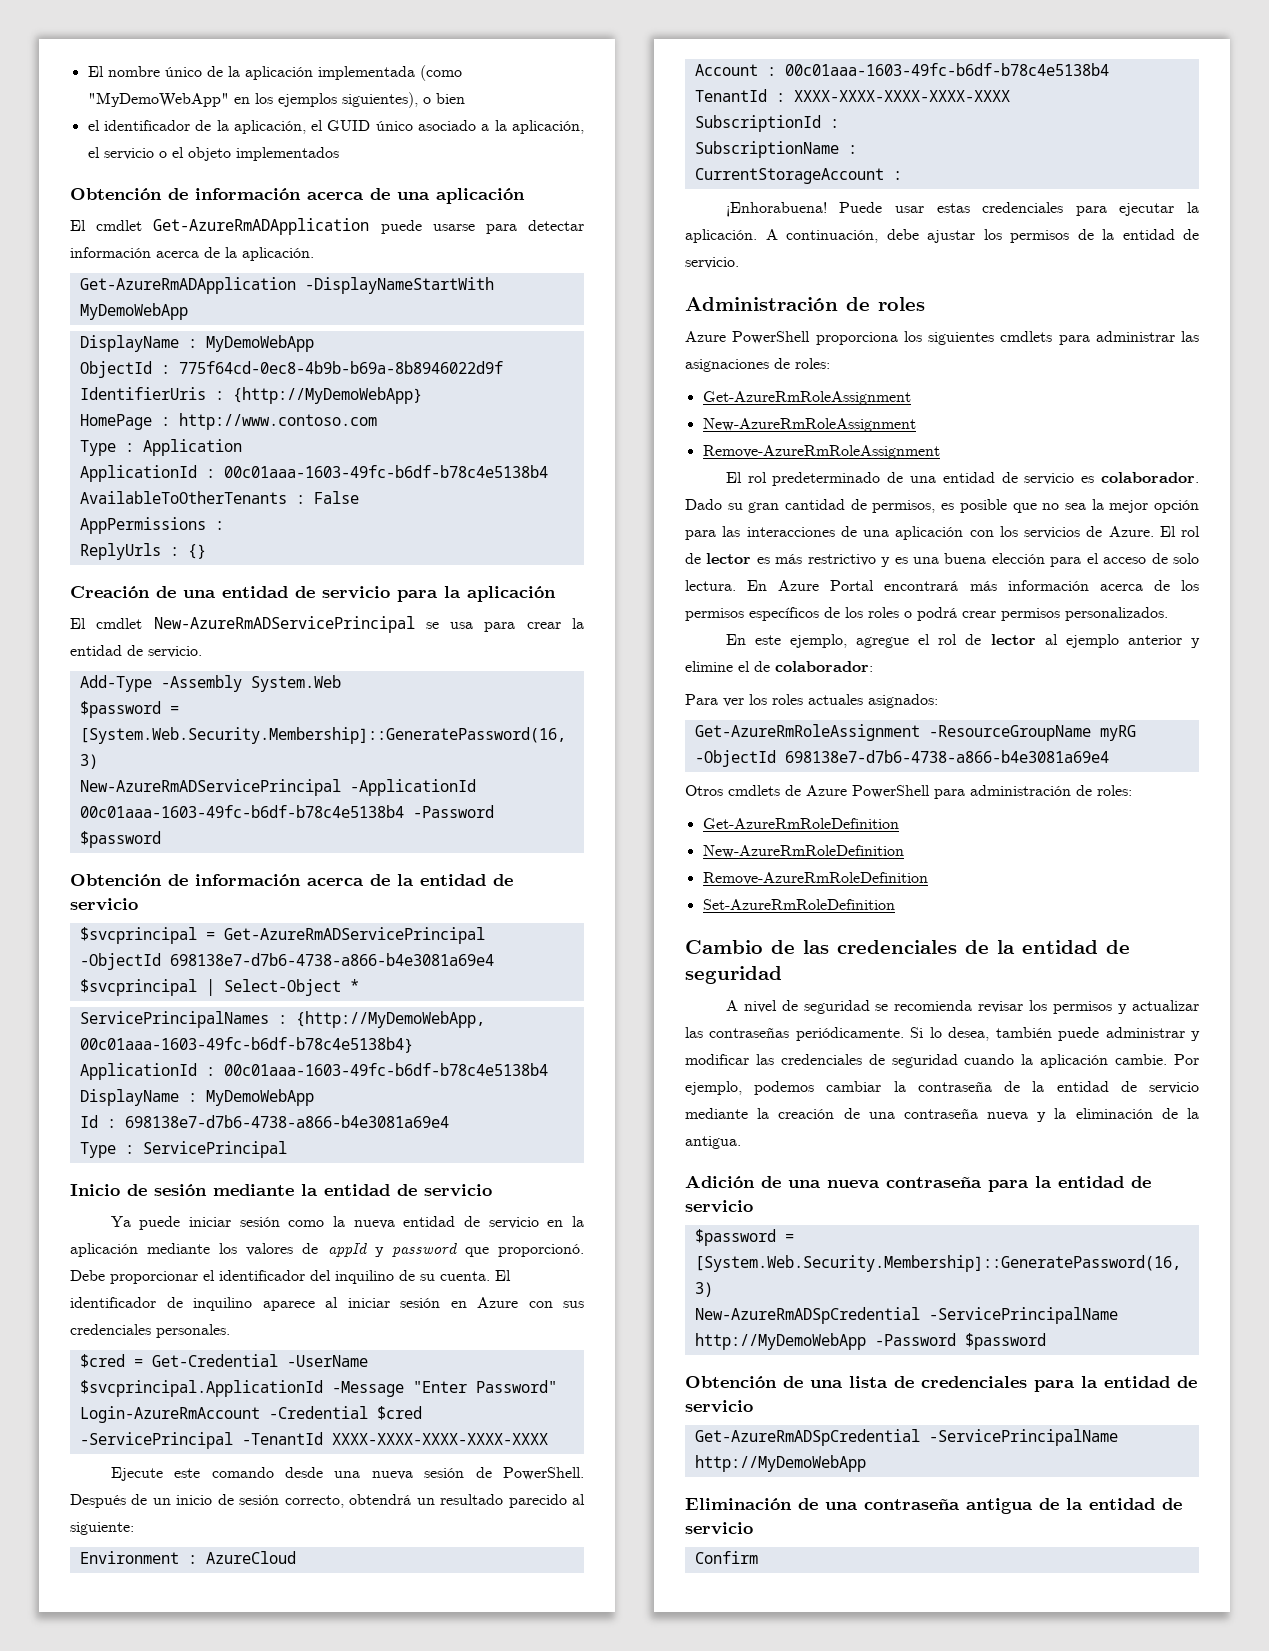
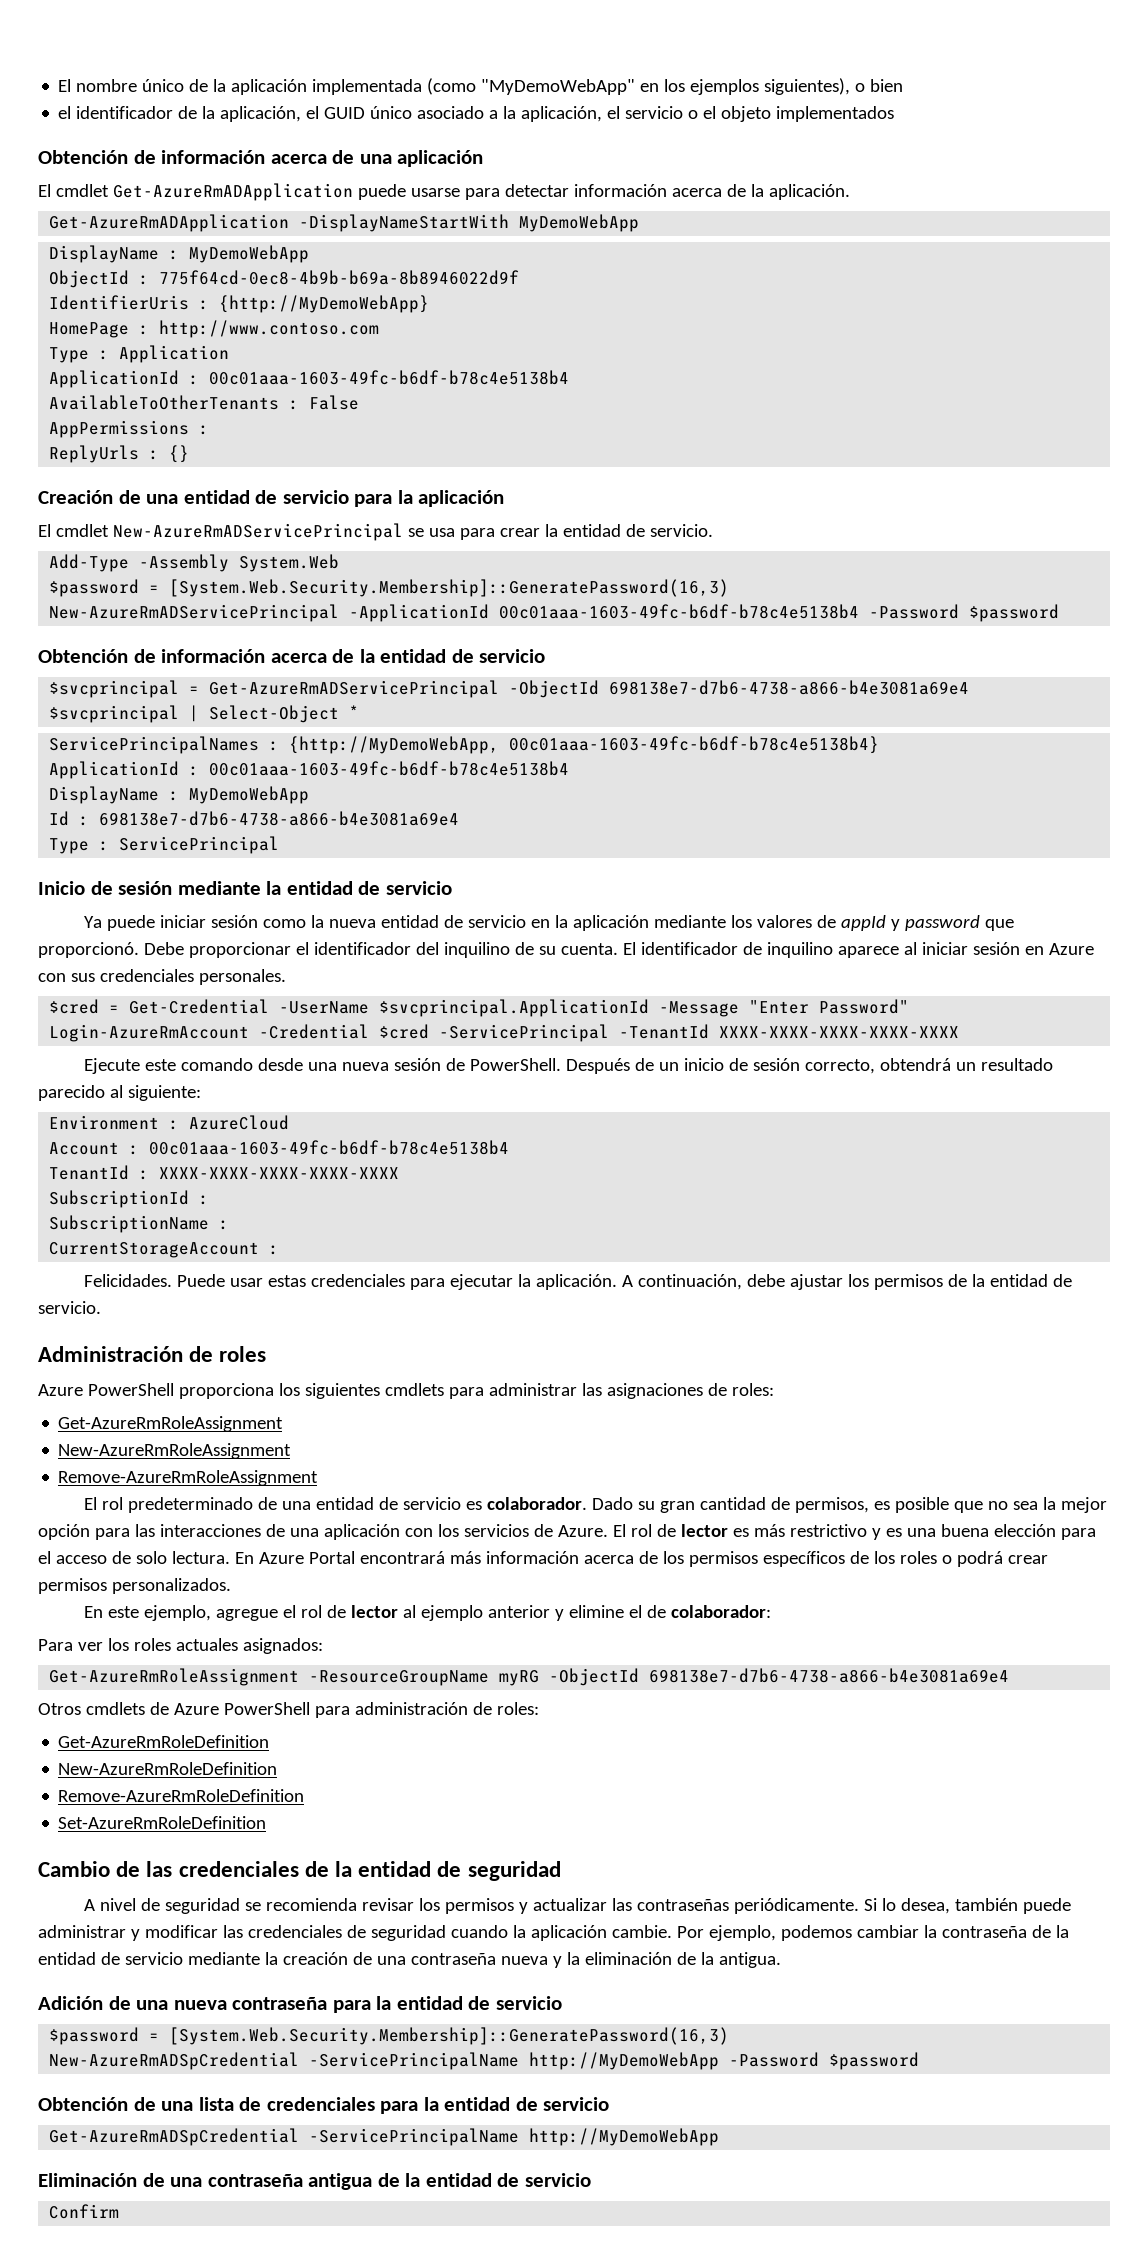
- ¡Enhorabuena!
+ Felicidades.

